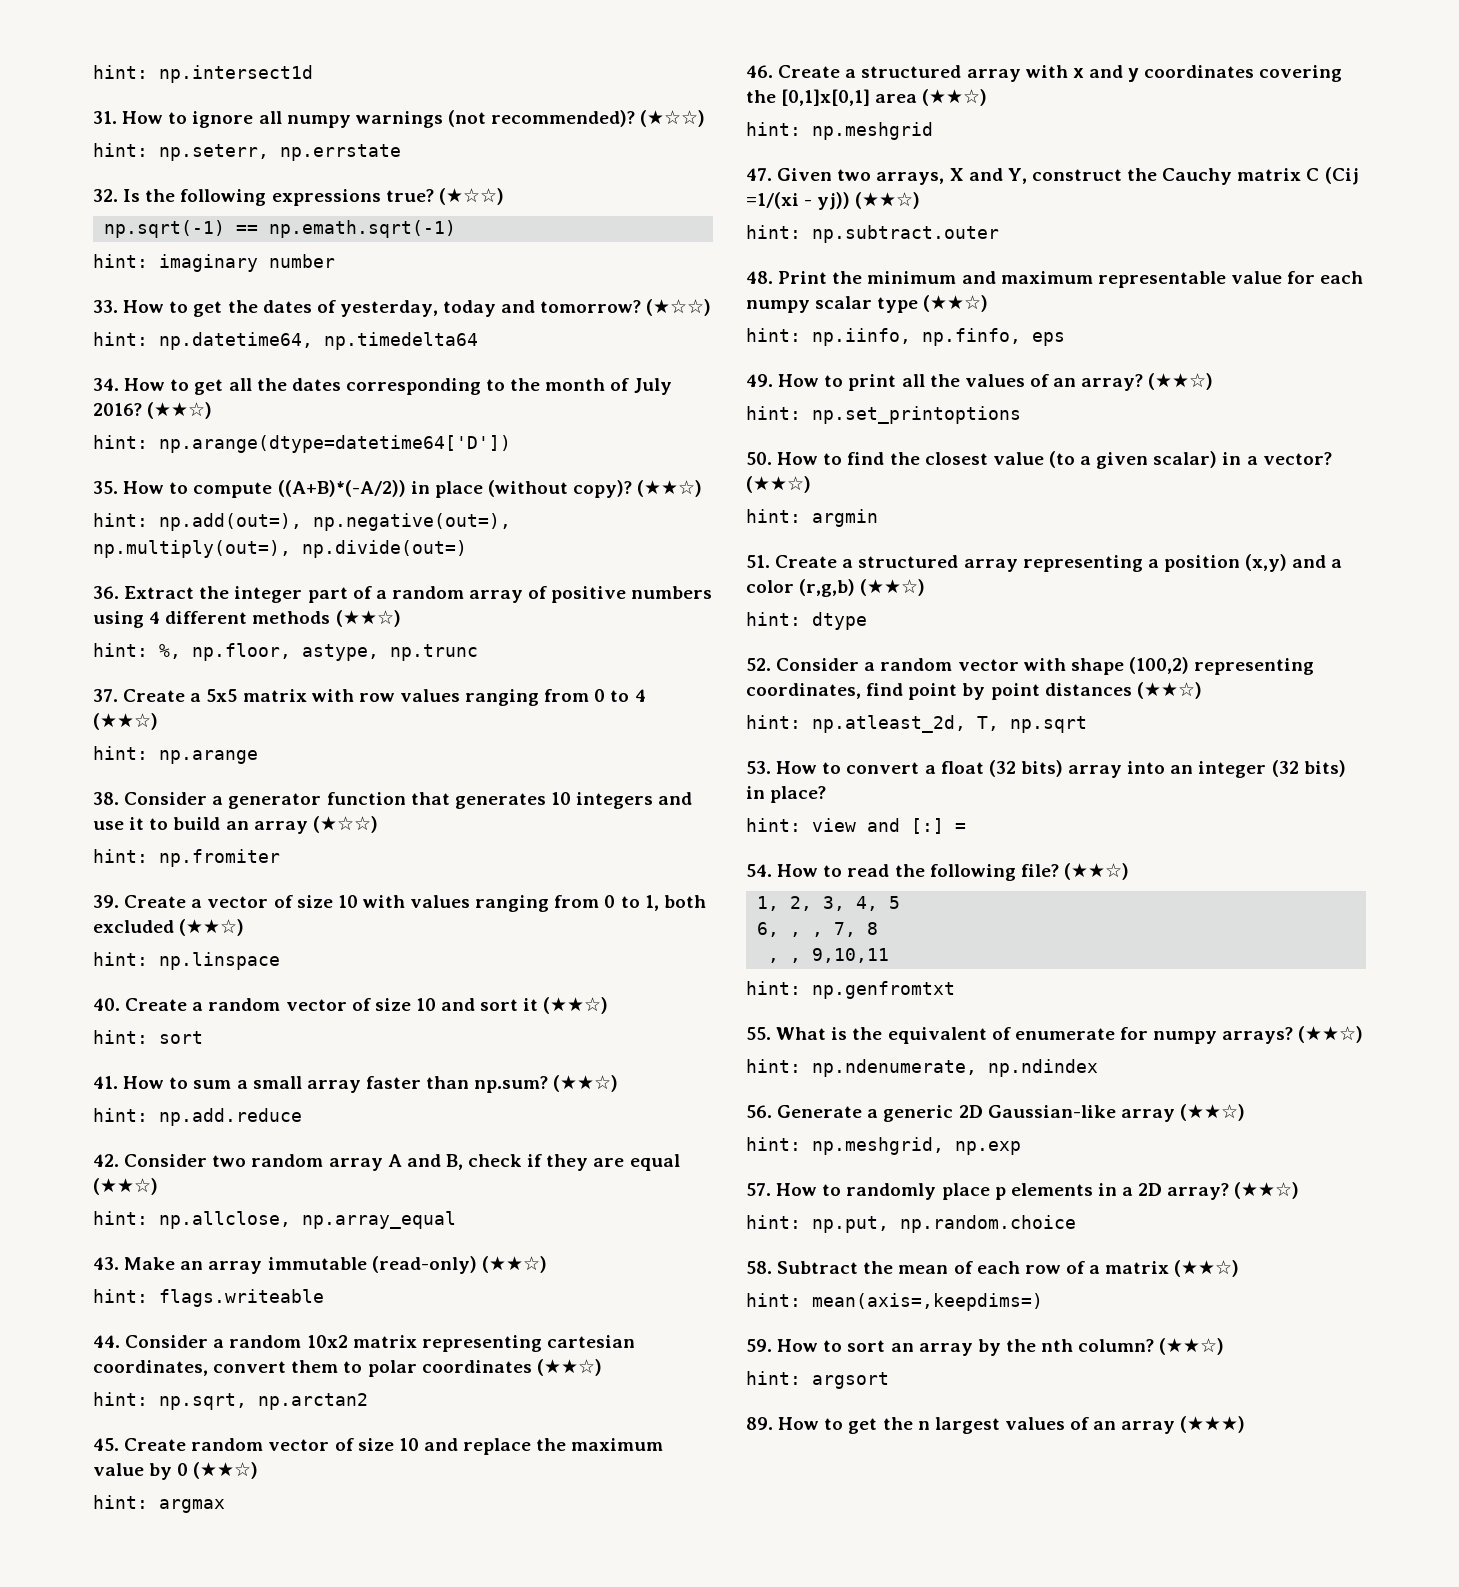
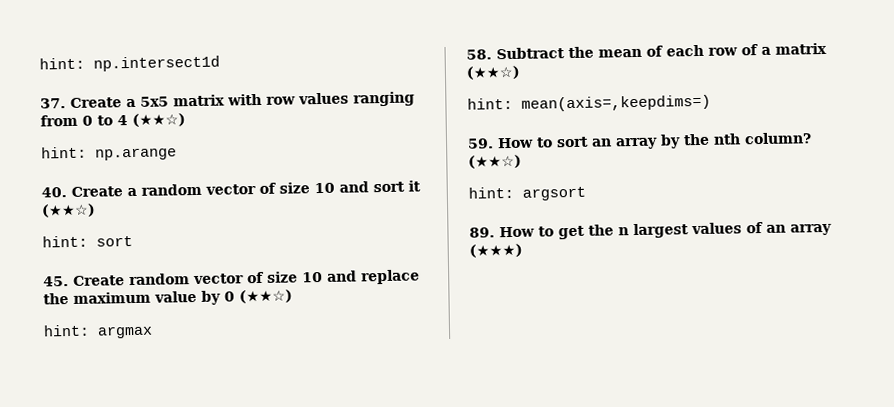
- 31. How to ignore all numpy warnings (not recommended)? (★☆☆)
- hint: np.seterr, np.errstate
- 32. Is the following expressions true? (★☆☆)
- np.sqrt(-1) == np.emath.sqrt(-1)
- hint: imaginary number
- 33. How to get the dates of yesterday, today and tomorrow? (★☆☆)
- hint: np.datetime64, np.timedelta64
- 34. How to get all the dates corresponding to the month of July 2016? (★★☆)
- hint: np.arange(dtype=datetime64['D'])
- 35. How to compute ((A+B)*(-A/2)) in place (without copy)? (★★☆)
- hint: np.add(out=), np.negative(out=), np.multiply(out=), np.divide(out=)
- 36. Extract the integer part of a random array of positive numbers using 4 different methods (★★☆)
- hint: %, np.floor, astype, np.trunc
- 38. Consider a generator function that generates 10 integers and use it to build an array (★☆☆)
- hint: np.fromiter
- 39. Create a vector of size 10 with values ranging from 0 to 1, both excluded (★★☆)
- hint: np.linspace
- 41. How to sum a small array faster than np.sum? (★★☆)
- hint: np.add.reduce
- 42. Consider two random array A and B, check if they are equal (★★☆)
- hint: np.allclose, np.array_equal
- 43. Make an array immutable (read-only) (★★☆)
- hint: flags.writeable
- 44. Consider a random 10x2 matrix representing cartesian coordinates, convert them to polar coordinates (★★☆)
- hint: np.sqrt, np.arctan2
- 46. Create a structured array with x and y coordinates covering the [0,1]x[0,1] area (★★☆)
- hint: np.meshgrid
- 47. Given two arrays, X and Y, construct the Cauchy matrix C (Cij =1/(xi - yj)) (★★☆)
- hint: np.subtract.outer
- 48. Print the minimum and maximum representable value for each numpy scalar type (★★☆)
- hint: np.iinfo, np.finfo, eps
- 49. How to print all the values of an array? (★★☆)
- hint: np.set_printoptions
- 50. How to find the closest value (to a given scalar) in a vector? (★★☆)
- hint: argmin
- 51. Create a structured array representing a position (x,y) and a color (r,g,b) (★★☆)
- hint: dtype
- 52. Consider a random vector with shape (100,2) representing coordinates, find point by point distances (★★☆)
- hint: np.atleast_2d, T, np.sqrt
- 53. How to convert a float (32 bits) array into an integer (32 bits) in place?
- hint: view and [:] =
- 54. How to read the following file? (★★☆)
- 1, 2, 3, 4, 5
- 6, , , 7, 8
- , , 9,10,11
- hint: np.genfromtxt
- 55. What is the equivalent of enumerate for numpy arrays? (★★☆)
- hint: np.ndenumerate, np.ndindex
- 56. Generate a generic 2D Gaussian-like array (★★☆)
- hint: np.meshgrid, np.exp
- 57. How to randomly place p elements in a 2D array? (★★☆)
- hint: np.put, np.random.choice

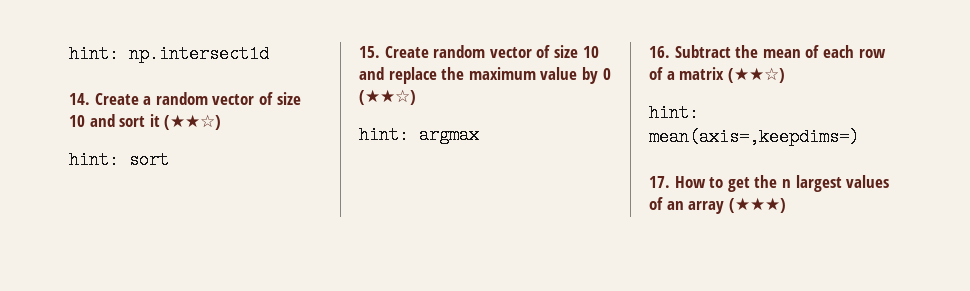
- 37. Create a 5x5 matrix with row values ranging from 0 to 4 (★★☆)
- hint: np.arange
- 40. Create a random vector of size 10 and sort it (★★☆)
+ 14. Create a random vector of size 10 and sort it (★★☆)
- 45. Create random vector of size 10 and replace the maximum value by 0 (★★☆)
+ 15. Create random vector of size 10 and replace the maximum value by 0 (★★☆)
- 58. Subtract the mean of each row of a matrix (★★☆)
+ 16. Subtract the mean of each row of a matrix (★★☆)
- 59. How to sort an array by the nth column? (★★☆)
- hint: argsort
- 89. How to get the n largest values of an array (★★★)
+ 17. How to get the n largest values of an array (★★★)

